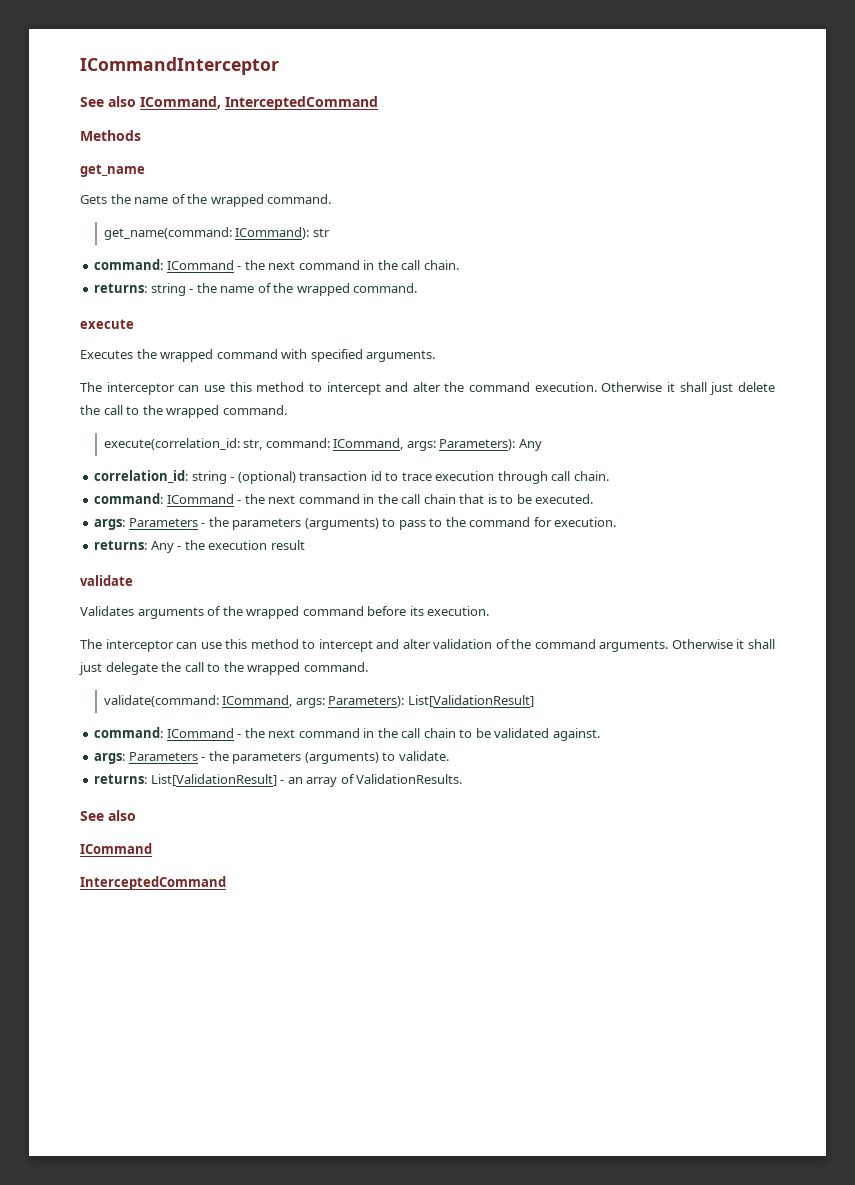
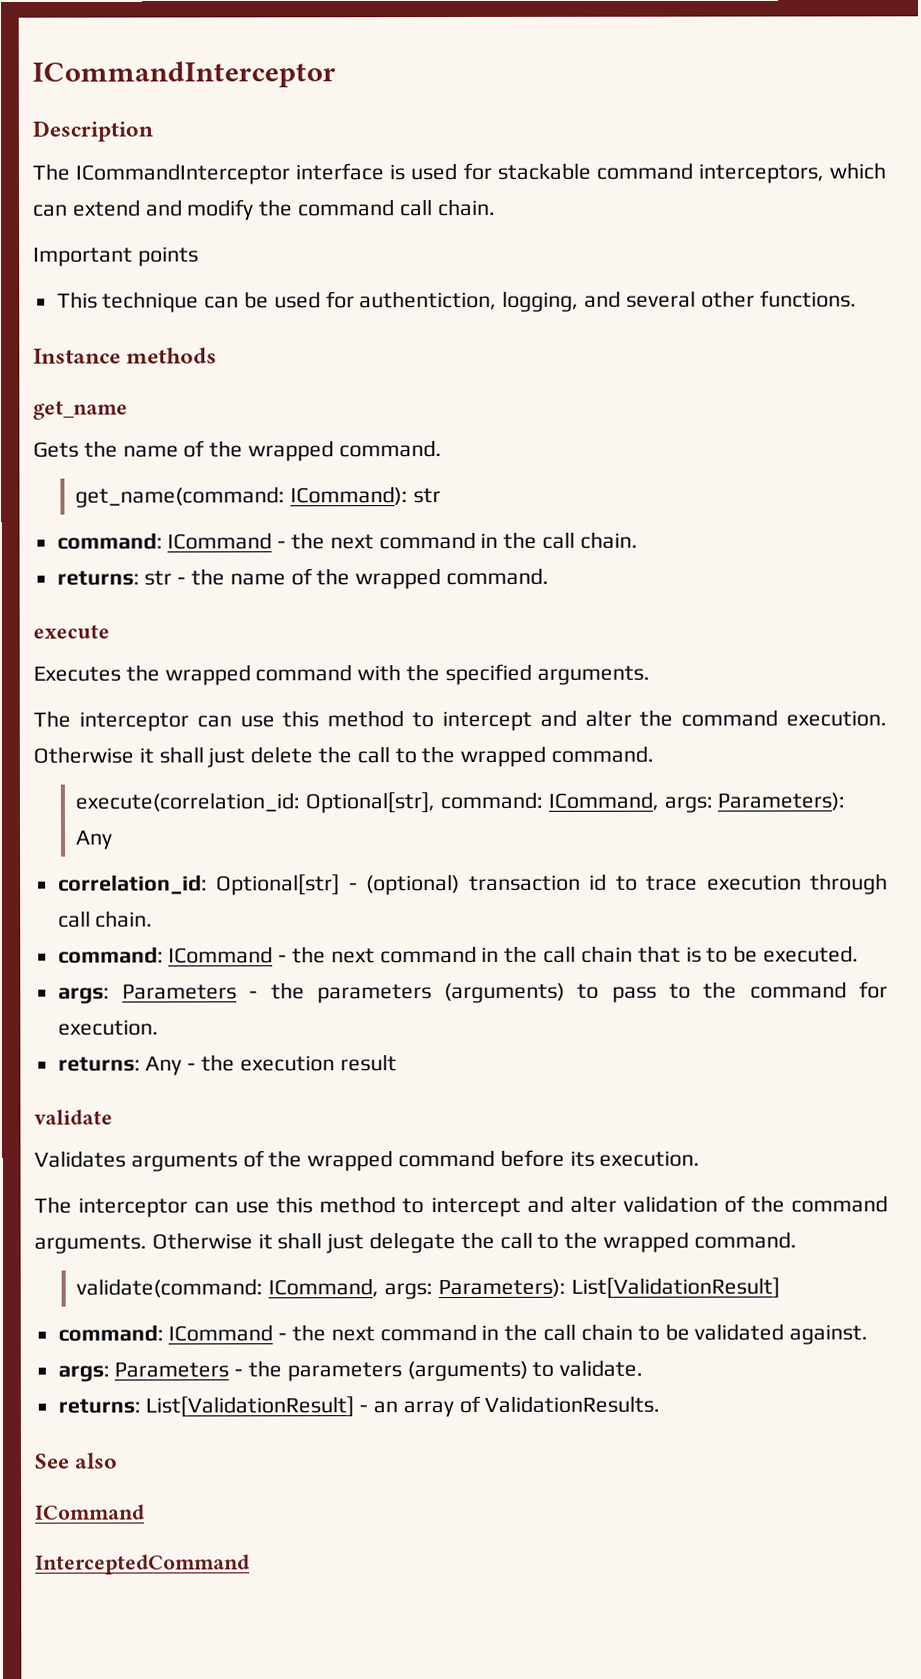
- See also ICommand, InterceptedCommand
- Methods
+ Description
+ The ICommandInterceptor interface is used for stackable command interceptors, which can extend and modify the command call chain.
+ Important points
+ This technique can be used for authentiction, logging, and several other functions.
+ Instance methods
- returns: string - the name of the wrapped command.
+ returns: str - the name of the wrapped command.
- Executes the wrapped command with specified arguments.
+ Executes the wrapped command with the specified arguments.
- execute(correlation_id: str, command: ICommand, args: Parameters): Any
+ execute(correlation_id: Optional[str], command: ICommand, args: Parameters): Any
- correlation_id: string - (optional) transaction id to trace execution through call chain.
+ correlation_id: Optional[str] - (optional) transaction id to trace execution through call chain.

